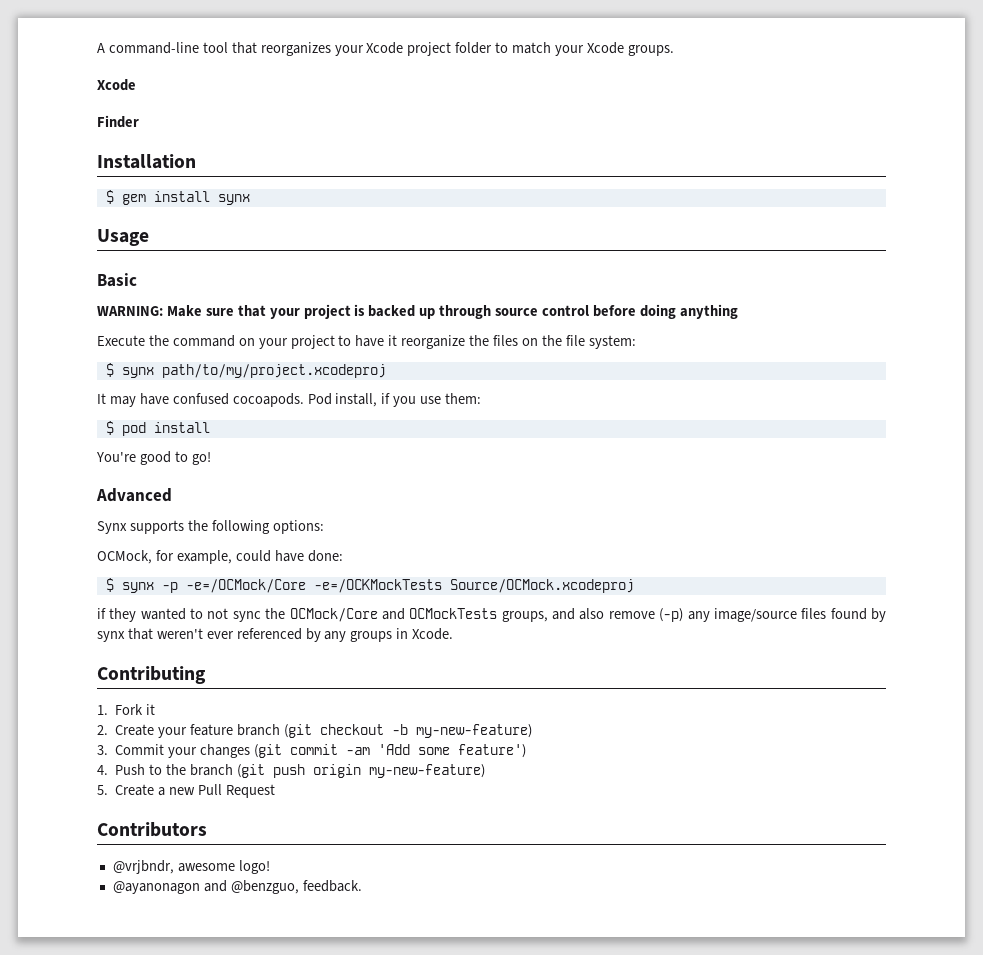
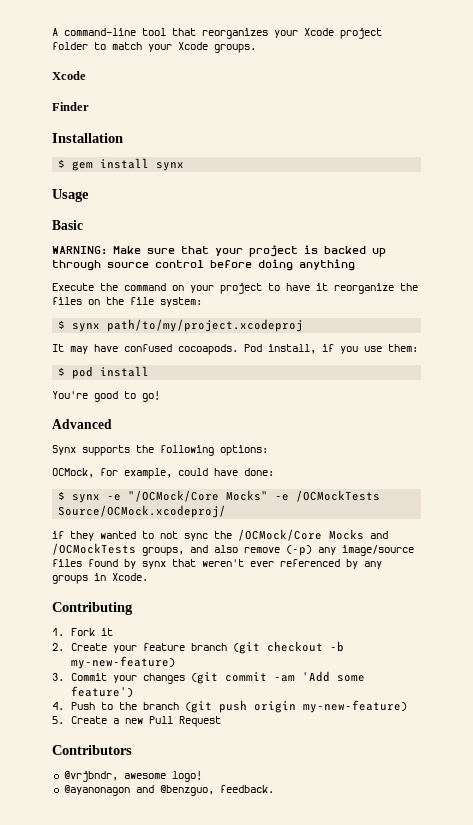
- $ synx -p -e=/OCMock/Core -e=/OCKMockTests Source/OCMock.xcodeproj
+ $ synx -e "/OCMock/Core Mocks" -e /OCMockTests Source/OCMock.xcodeproj/
- if they wanted to not sync the OCMock/Core and OCMockTests groups, and also remove (-p) any image/source files found by synx that weren't ever referenced by any groups in Xcode.
+ if they wanted to not sync the /OCMock/Core Mocks and /OCMockTests groups, and also remove (-p) any image/source files found by synx that weren't ever referenced by any groups in Xcode.

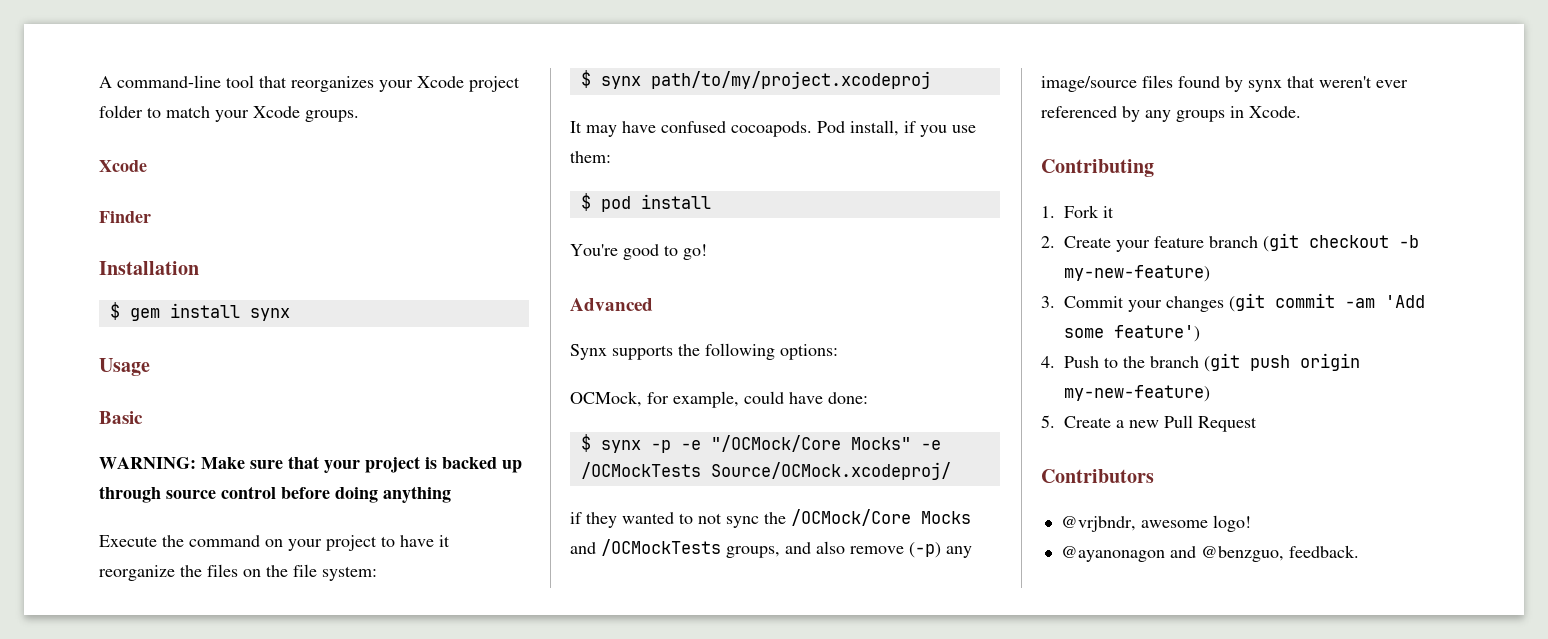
- $ synx -e "/OCMock/Core Mocks" -e /OCMockTests Source/OCMock.xcodeproj/
+ $ synx -p -e "/OCMock/Core Mocks" -e /OCMockTests Source/OCMock.xcodeproj/

